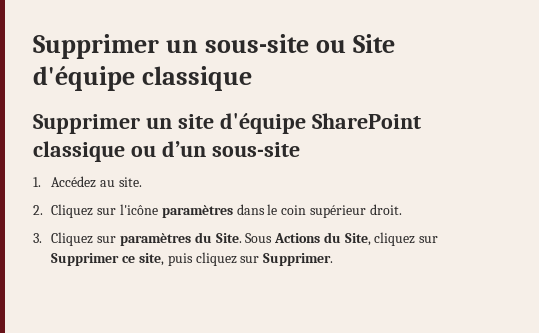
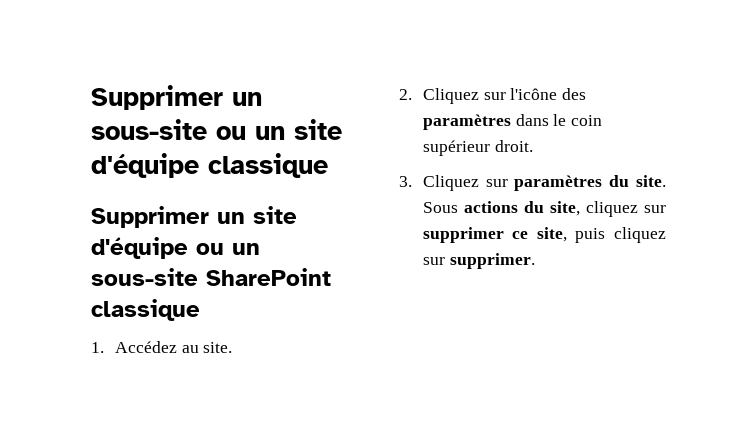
- Supprimer un sous-site ou Site d'équipe classique
+ Supprimer un sous-site ou un site d'équipe classique
- Supprimer un site d'équipe SharePoint classique ou d’un sous-site
+ Supprimer un site d'équipe ou un sous-site SharePoint classique
- 2. Cliquez sur l'icône paramètres dans le coin supérieur droit.
+ 2. Cliquez sur l'icône des paramètres dans le coin supérieur droit.
- 3. Cliquez sur paramètres du Site. Sous Actions du Site, cliquez sur Supprimer ce site, puis cliquez sur Supprimer.
+ 3. Cliquez sur paramètres du site. Sous actions du site, cliquez sur supprimer ce site, puis cliquez sur supprimer.

